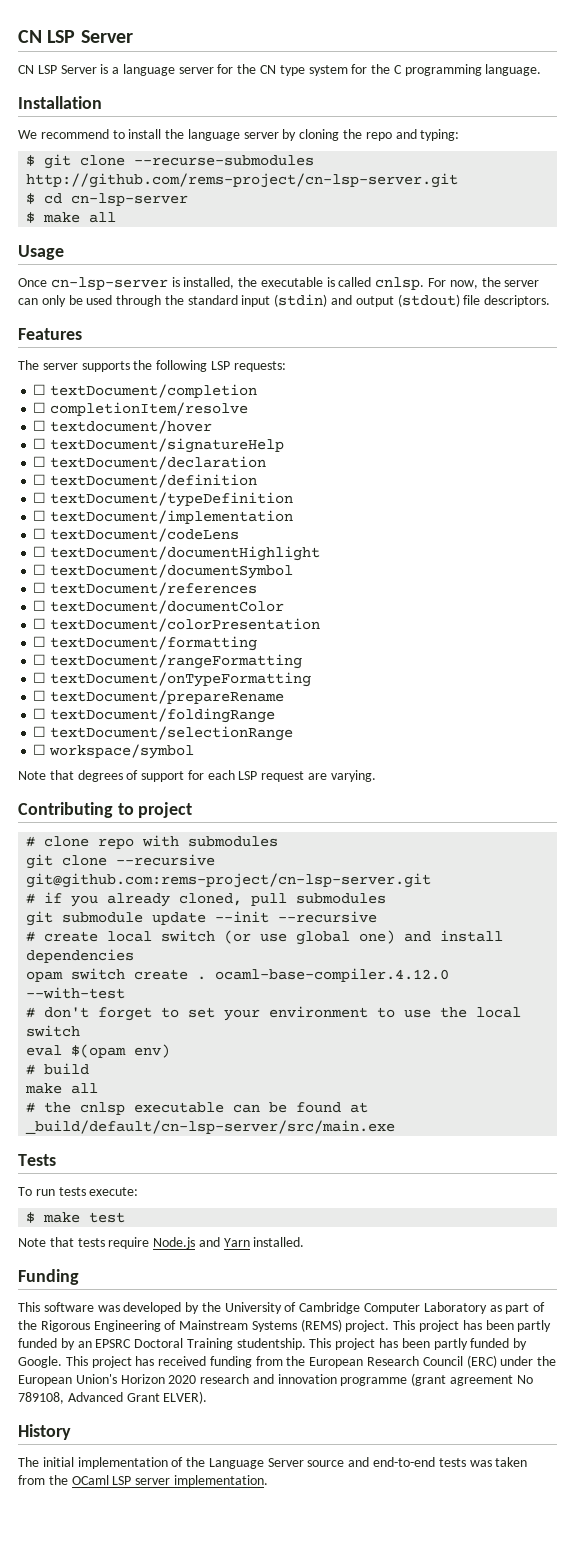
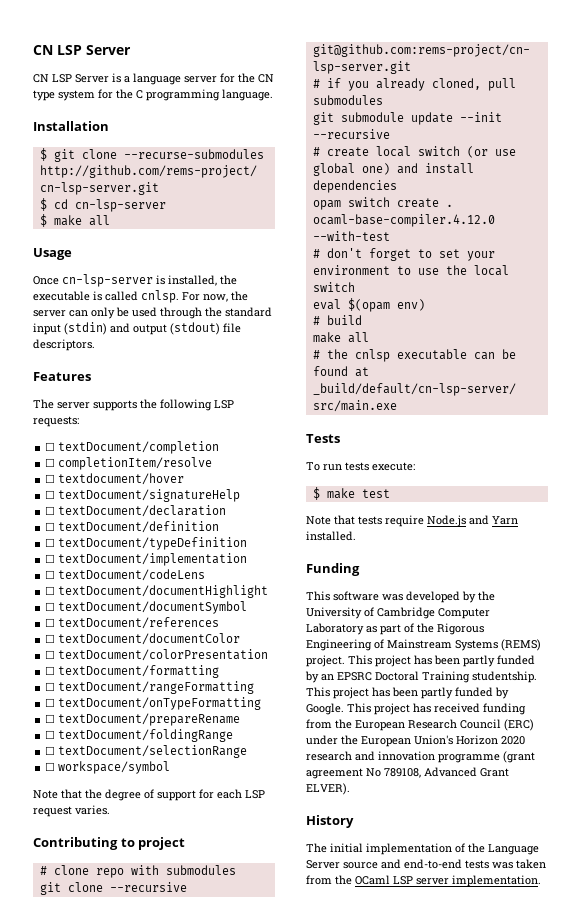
- We recommend to install the language server by cloning the repo and typing:
- Note that degrees of support for each LSP request are varying.
+ Note that the degree of support for each LSP request varies.

